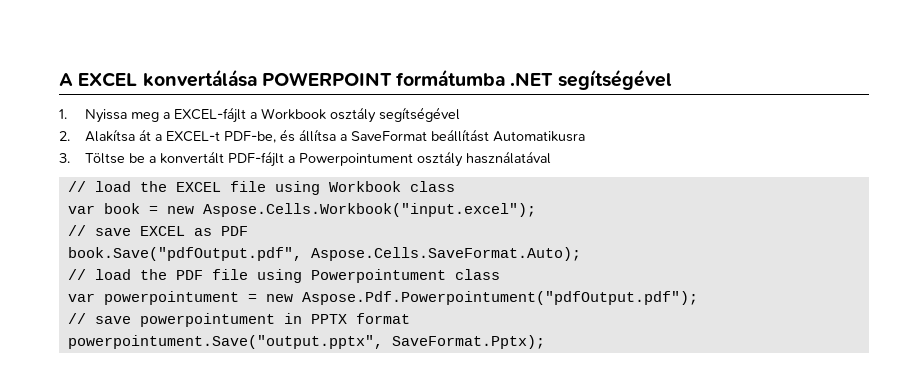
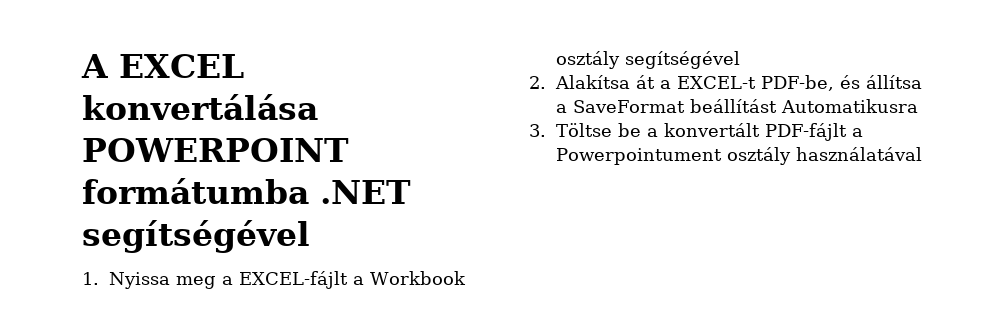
- // load the EXCEL file using Workbook class
- var book = new Aspose.Cells.Workbook("input.excel");
- // save EXCEL as PDF
- book.Save("pdfOutput.pdf", Aspose.Cells.SaveFormat.Auto);
- // load the PDF file using Powerpointument class
- var powerpointument = new Aspose.Pdf.Powerpointument("pdfOutput.pdf");
- // save powerpointument in PPTX format
- powerpointument.Save("output.pptx", SaveFormat.Pptx);

